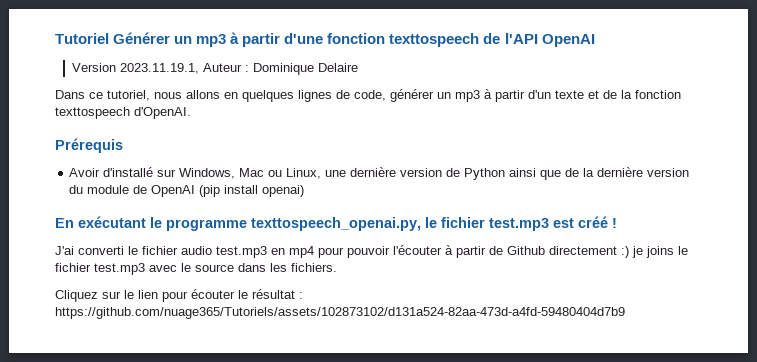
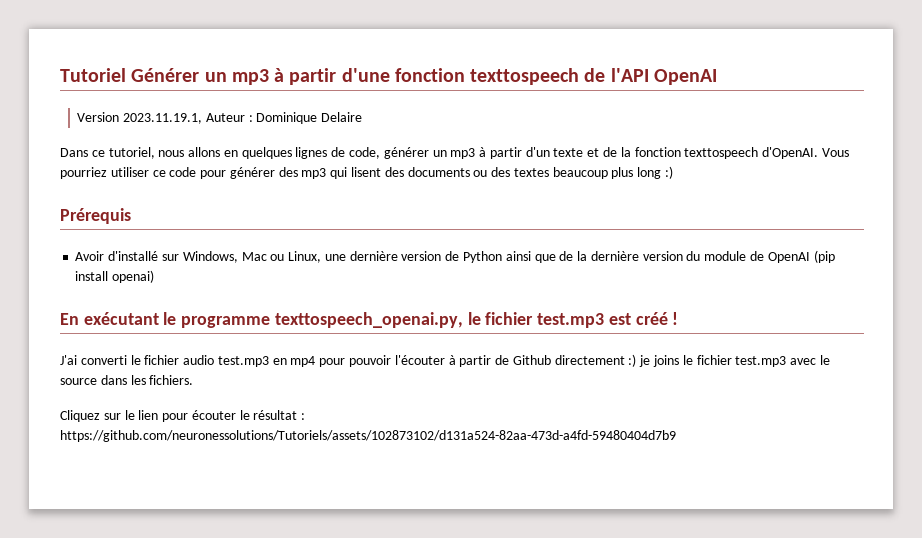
+ Vous pourriez utiliser ce code pour générer des mp3 qui lisent des documents ou des textes beaucoup plus long :)
- Cliquez sur le lien pour écouter le résultat : https://github.com/nuage365/Tutoriels/assets/102873102/d131a524-82aa-473d-a4fd-59480404d7b9
+ Cliquez sur le lien pour écouter le résultat : https://github.com/neuronessolutions/Tutoriels/assets/102873102/d131a524-82aa-473d-a4fd-59480404d7b9

